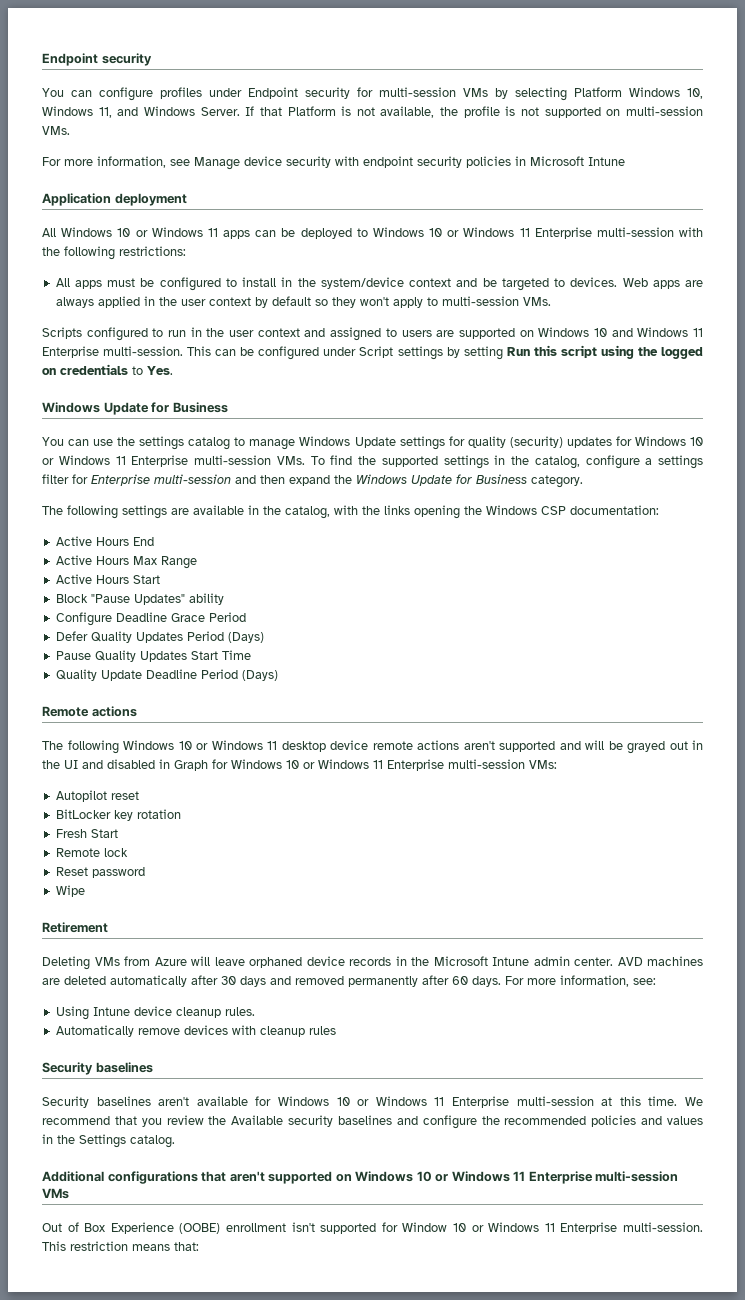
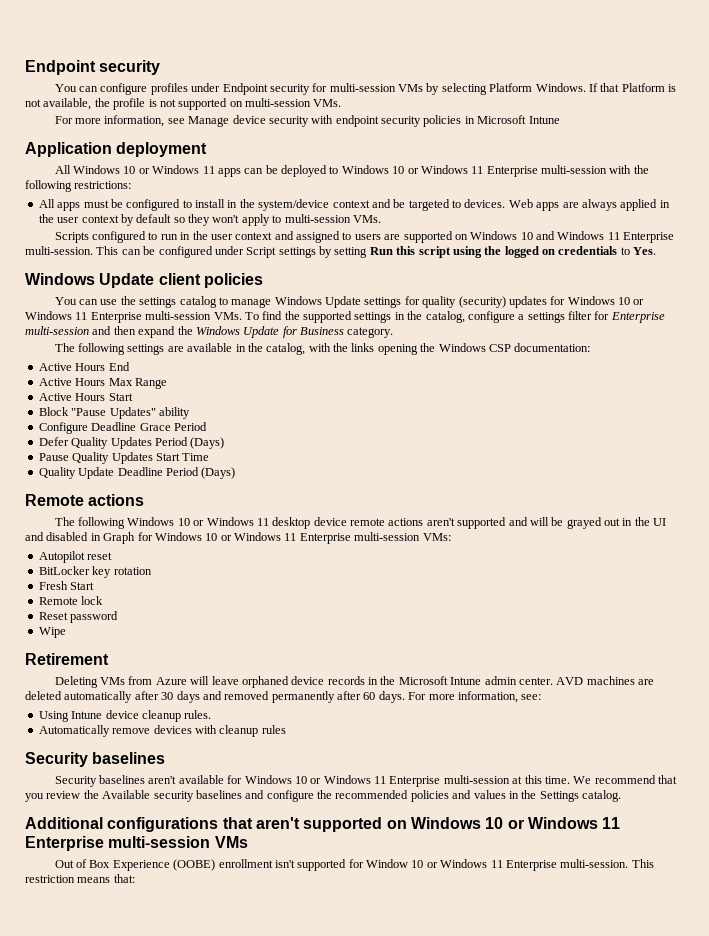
- You can configure profiles under Endpoint security for multi-session VMs by selecting Platform Windows 10, Windows 11, and Windows Server.
+ You can configure profiles under Endpoint security for multi-session VMs by selecting Platform Windows.
  This can be configured under Script settings by setting Run this script using the logged on credentials to Yes.
- Windows Update for Business
+ Windows Update client policies

